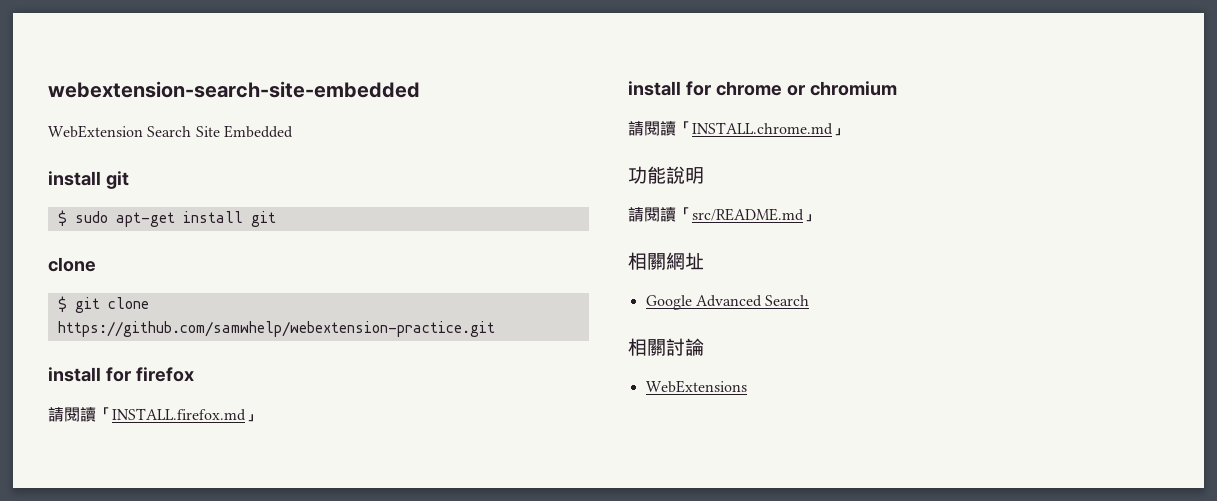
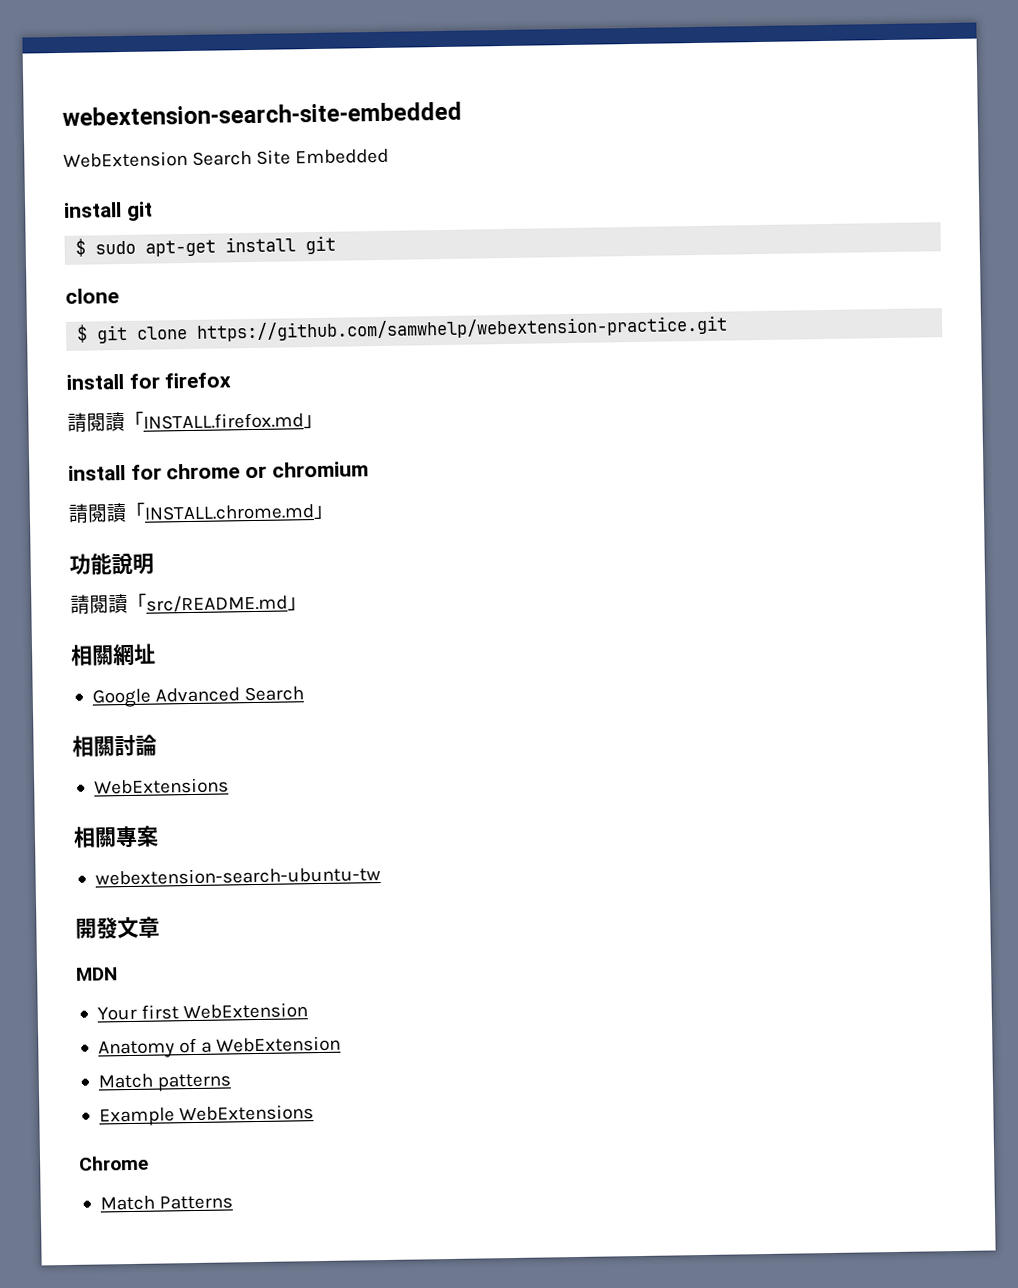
+ 相關專案
+ webextension-search-ubuntu-tw
+ 開發文章
+ MDN
+ Your first WebExtension
+ Anatomy of a WebExtension
+ Match patterns
+ Example WebExtensions
+ Chrome
+ Match Patterns

